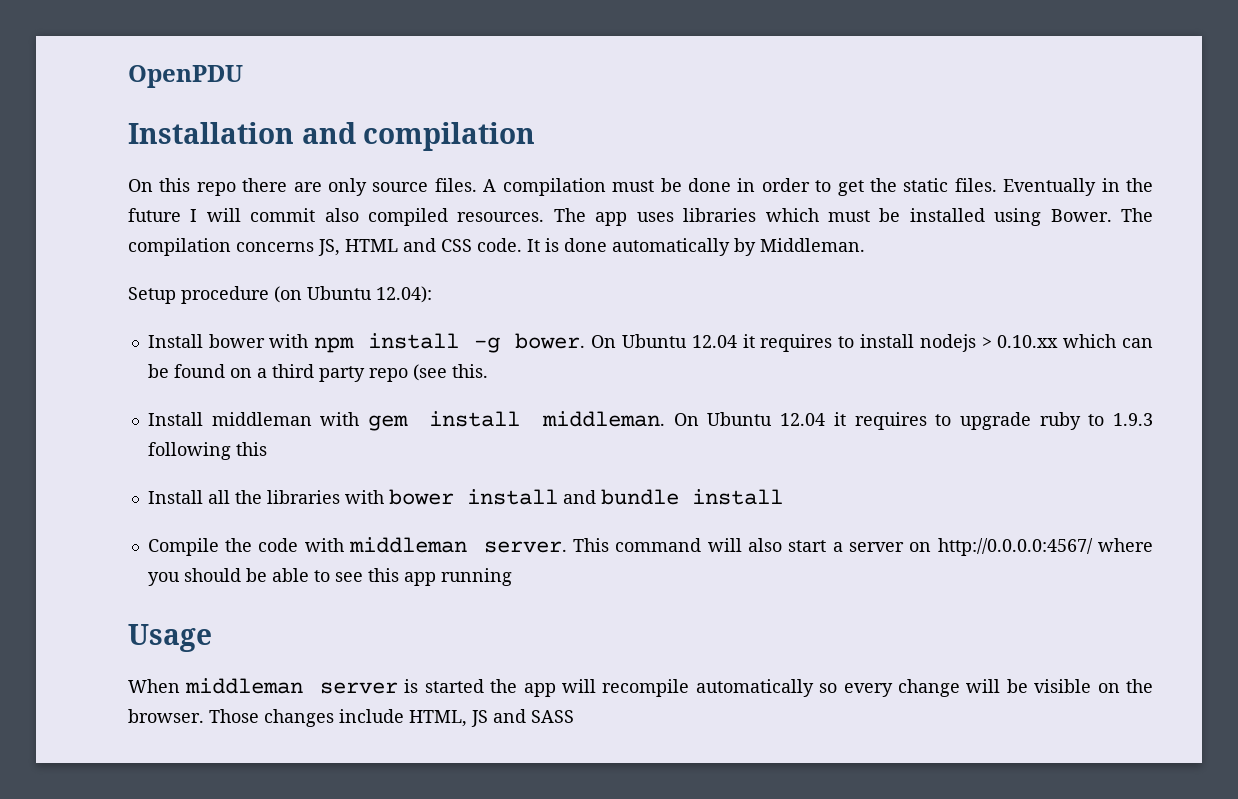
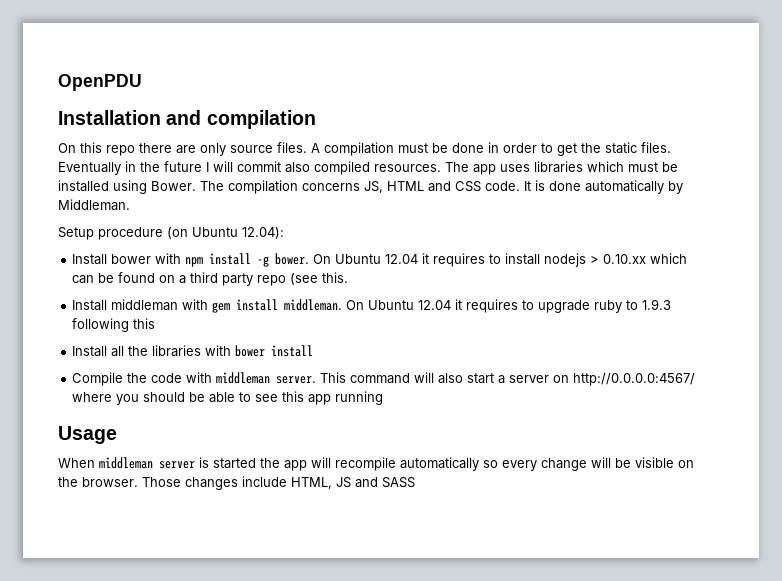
- Install all the libraries with bower install and bundle install
+ Install all the libraries with bower install

